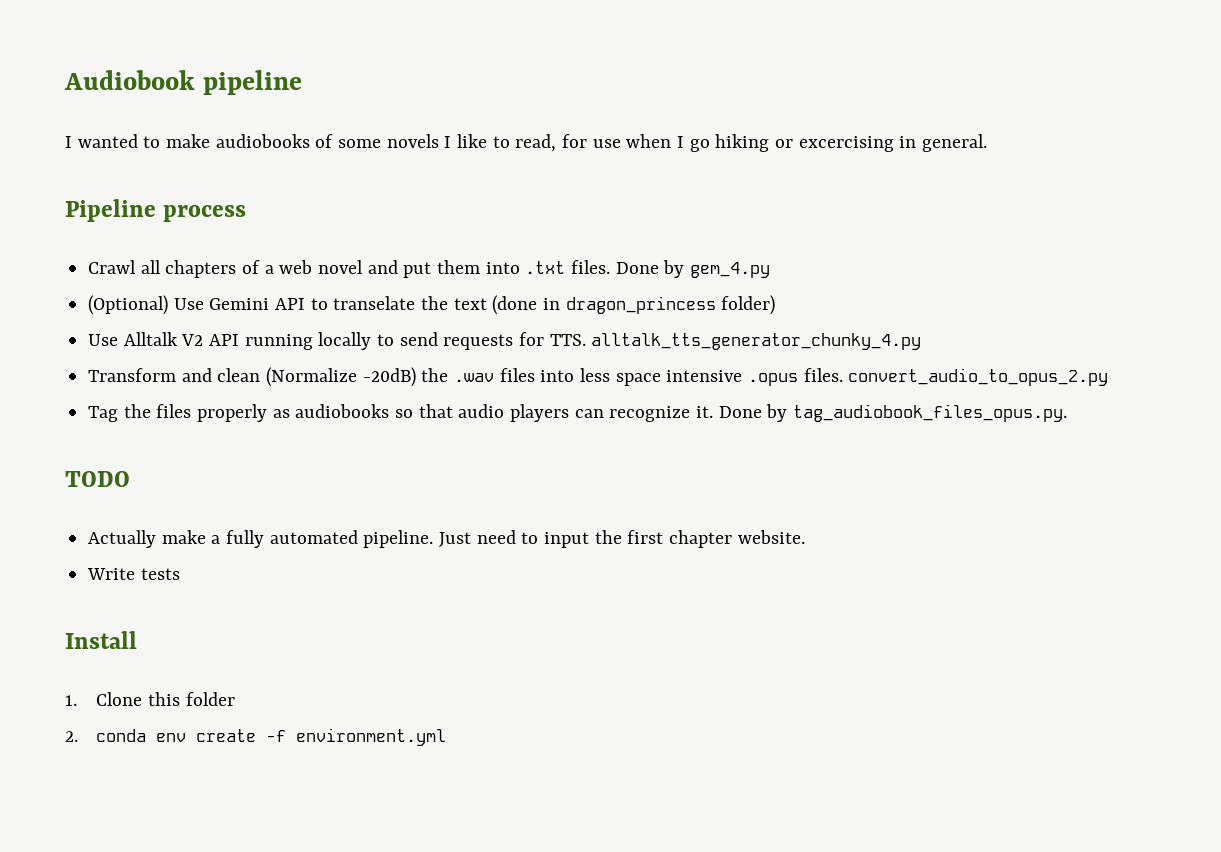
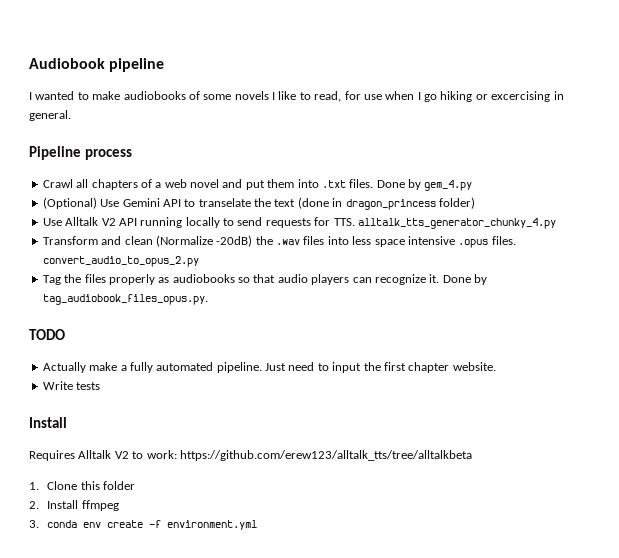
+ Requires Alltalk V2 to work: https://github.com/erew123/alltalk_tts/tree/alltalkbeta
- 2. conda env create -f environment.yml
+ 2. Install ffmpeg
+ 3. conda env create -f environment.yml

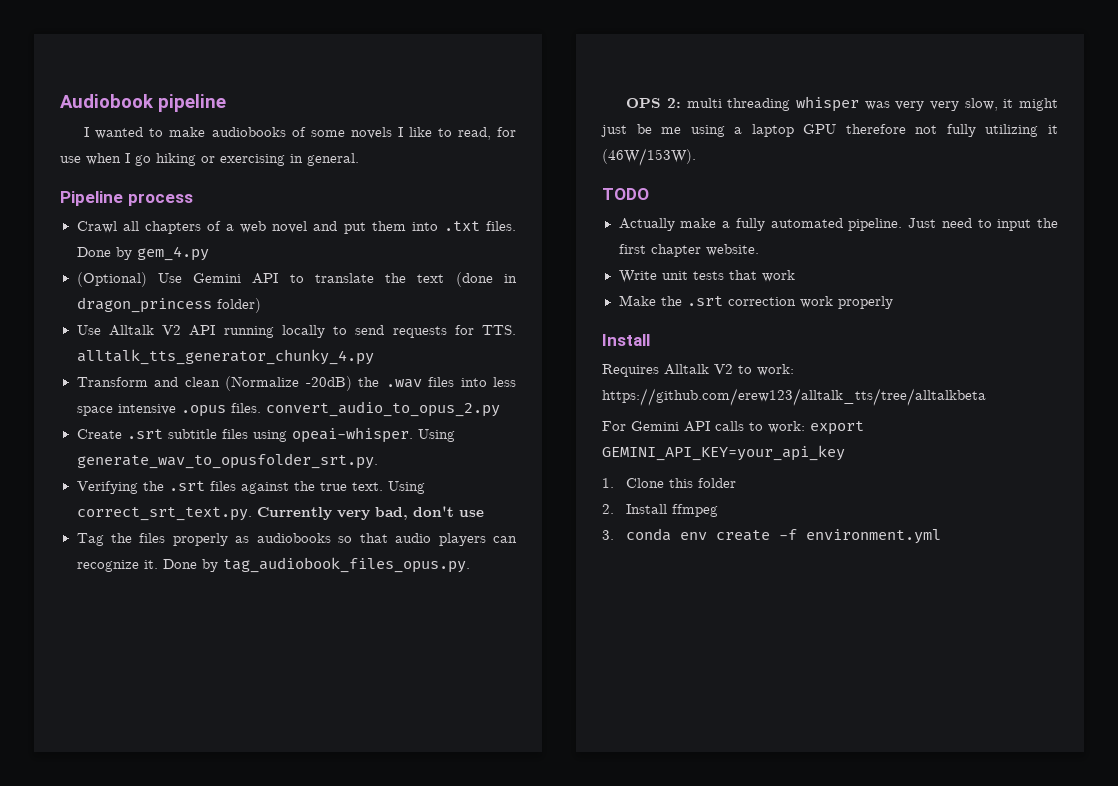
- I wanted to make audiobooks of some novels I like to read, for use when I go hiking or excercising in general.
+ I wanted to make audiobooks of some novels I like to read, for use when I go hiking or exercising in general.
- (Optional) Use Gemini API to transelate the text (done in dragon_princess folder)
+ (Optional) Use Gemini API to translate the text (done in dragon_princess folder)
+ Create .srt subtitle files using opeai-whisper. Using generate_wav_to_opusfolder_srt.py.
+ Verifying the .srt files against the true text. Using correct_srt_text.py. Currently very bad, don't use
+ OPS 2: multi threading whisper was very very slow, it might just be me using a laptop GPU therefore not fully utilizing it (46W/153W).
- Write tests
+ Write unit tests that work
+ Make the .srt correction work properly
+ For Gemini API calls to work: export GEMINI_API_KEY=your_api_key

